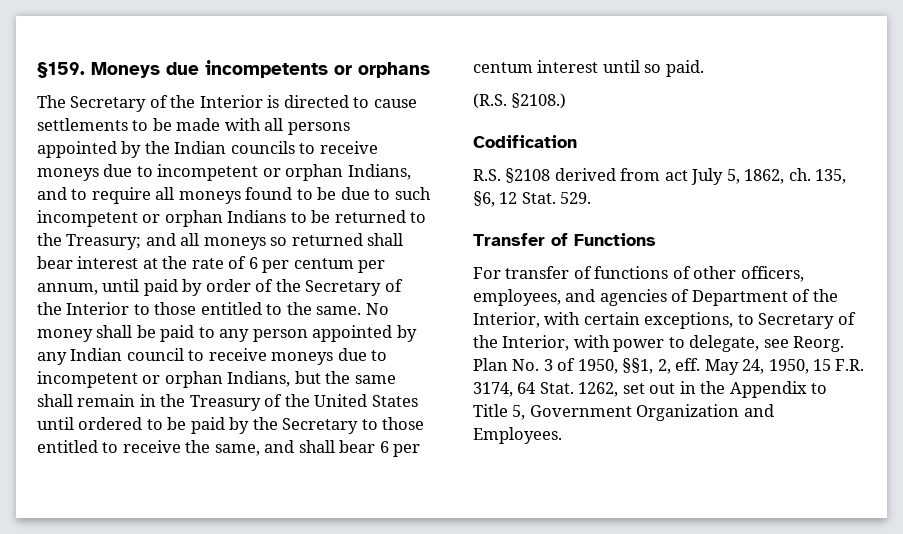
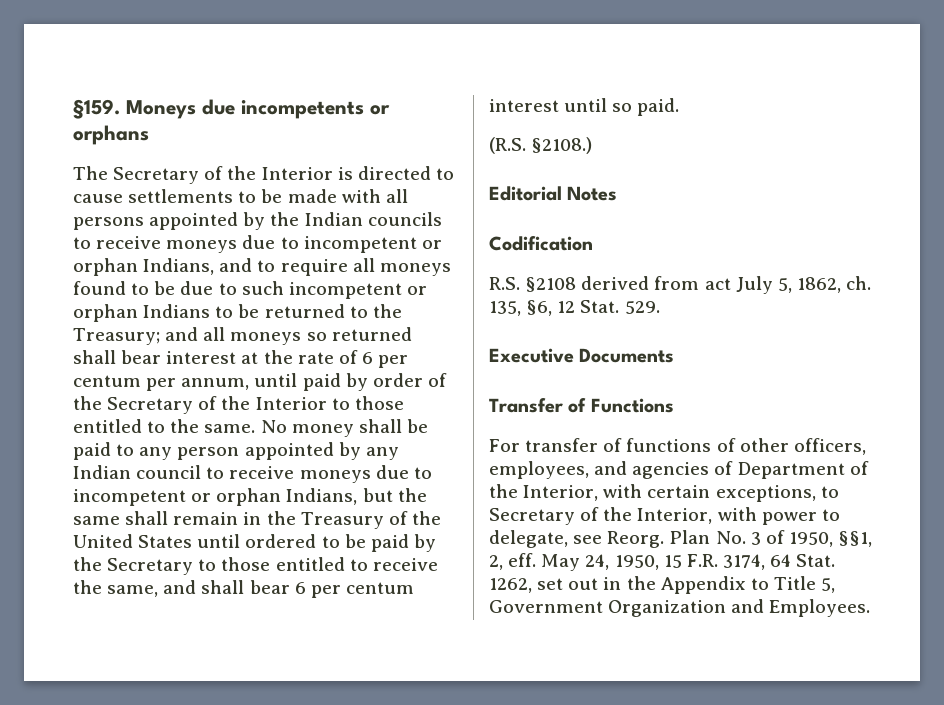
+ Editorial Notes
+ Executive Documents

